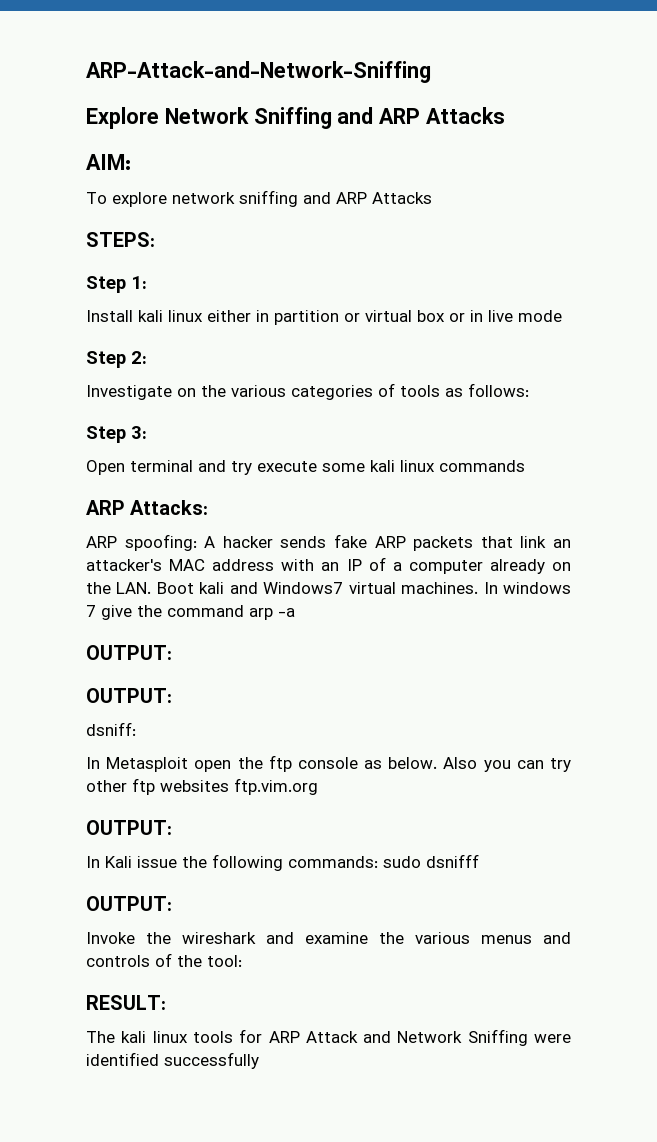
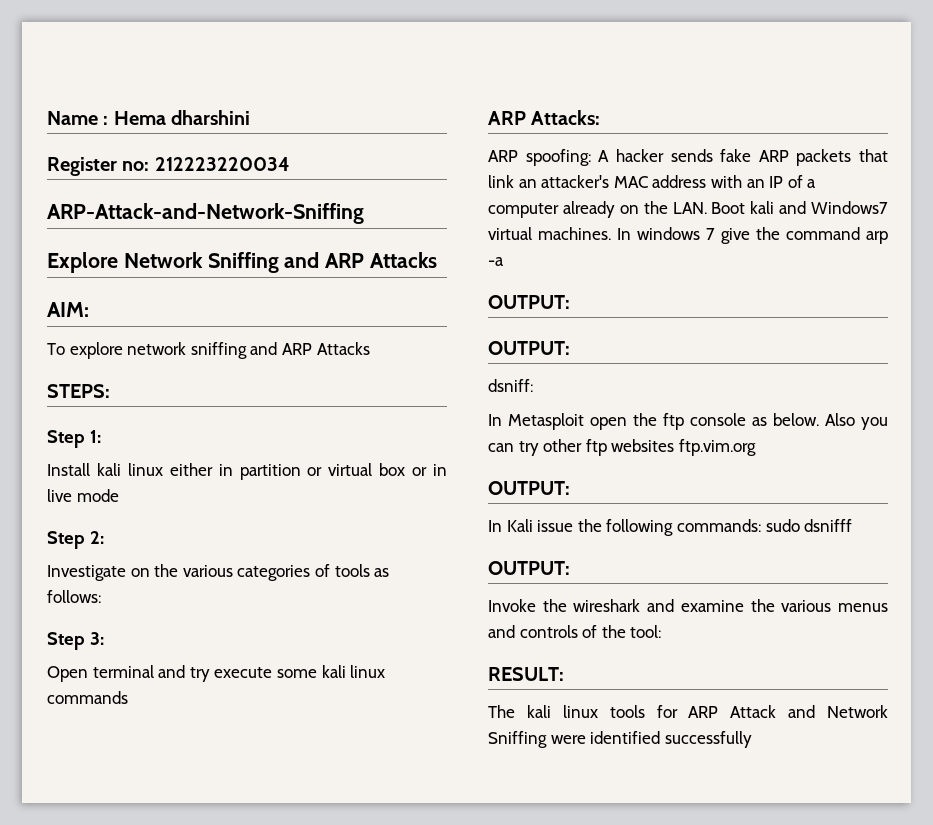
+ Name : Hema dharshini
+ Register no: 212223220034

